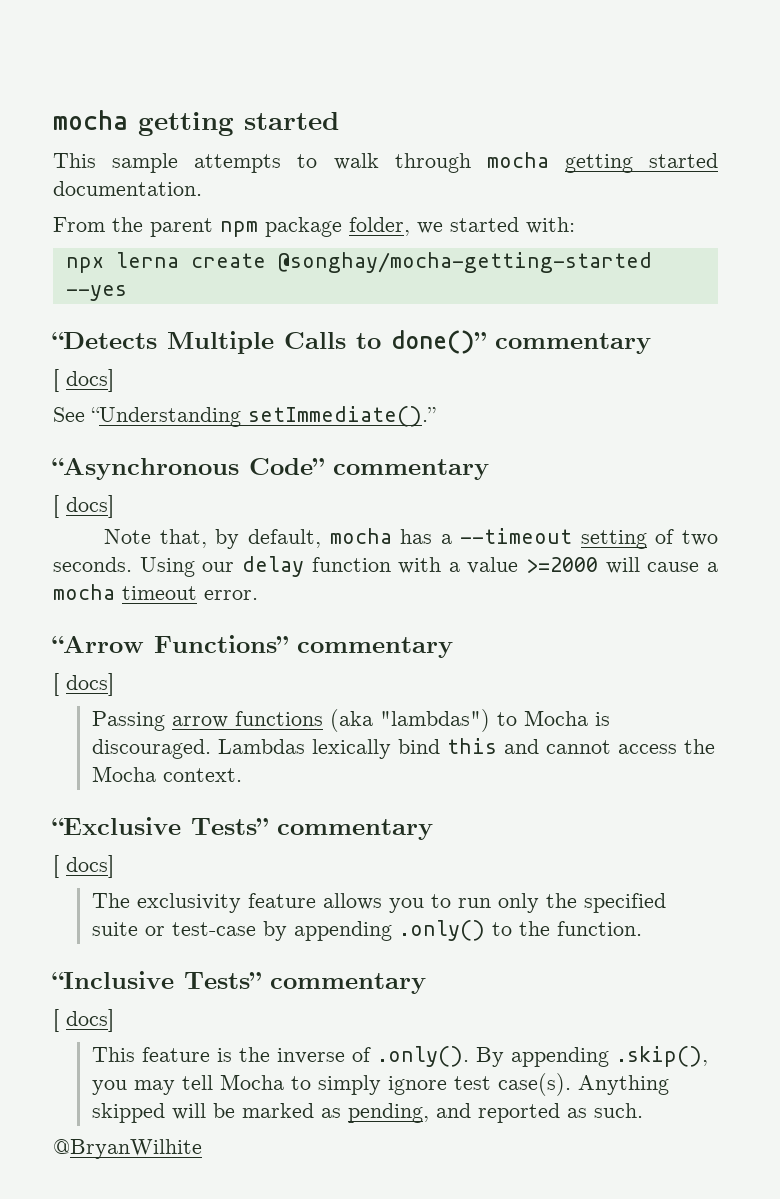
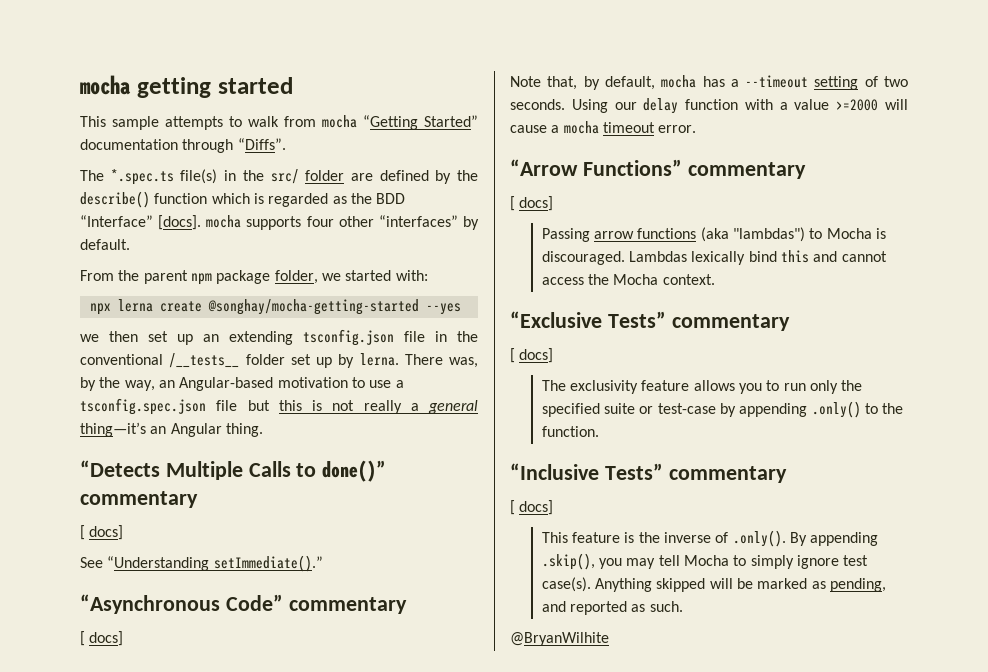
- This sample attempts to walk through mocha getting started documentation.
+ This sample attempts to walk from mocha “Getting Started” documentation through “Diffs”.
+ The *.spec.ts file(s) in the src/ folder are defined by the describe() function which is regarded as the BDD “Interface” [docs]. mocha supports four other “interfaces” by default.
+ we then set up an extending tsconfig.json file in the conventional /__tests__ folder set up by lerna. There was, by the way, an Angular-based motivation to use a tsconfig.spec.json file but this is not really a general thing—it’s an Angular thing.

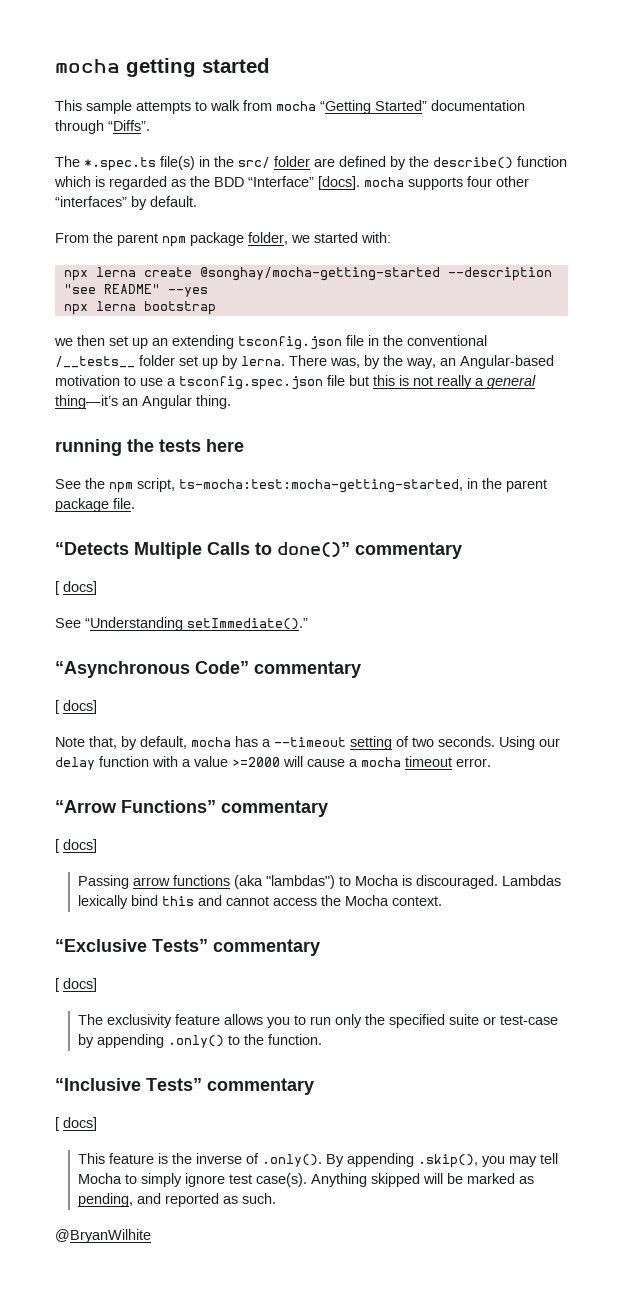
- npx lerna create @songhay/mocha-getting-started --yes
+ npx lerna create @songhay/mocha-getting-started --description "see README" --yes
+ npx lerna bootstrap
+ running the tests here
+ See the npm script, ts-mocha:test:mocha-getting-started, in the parent package file.

